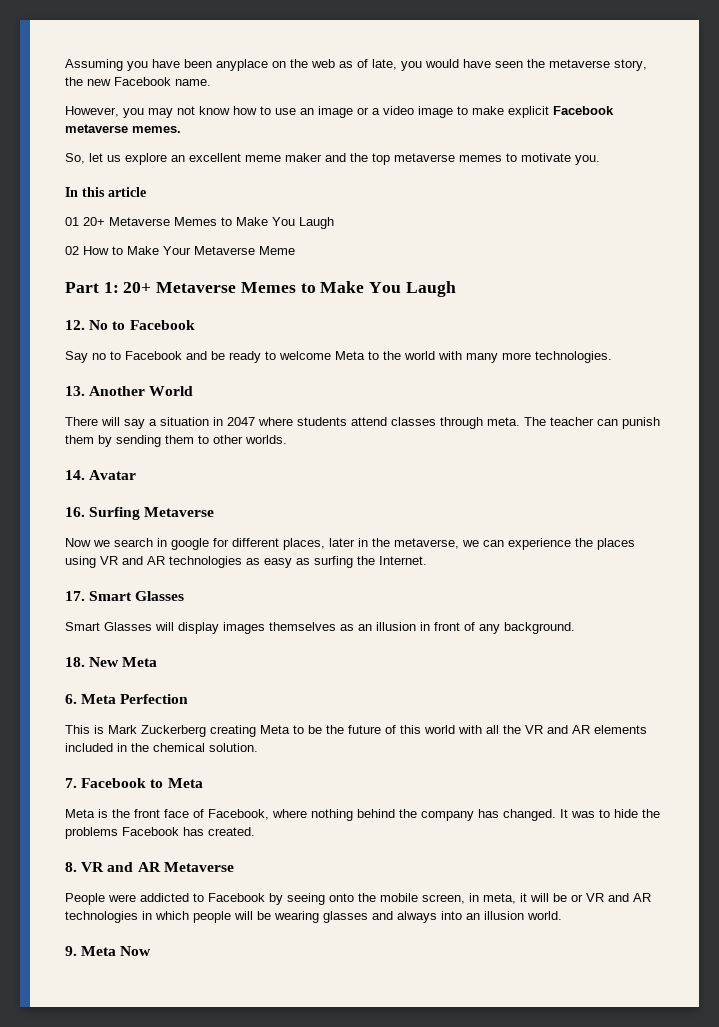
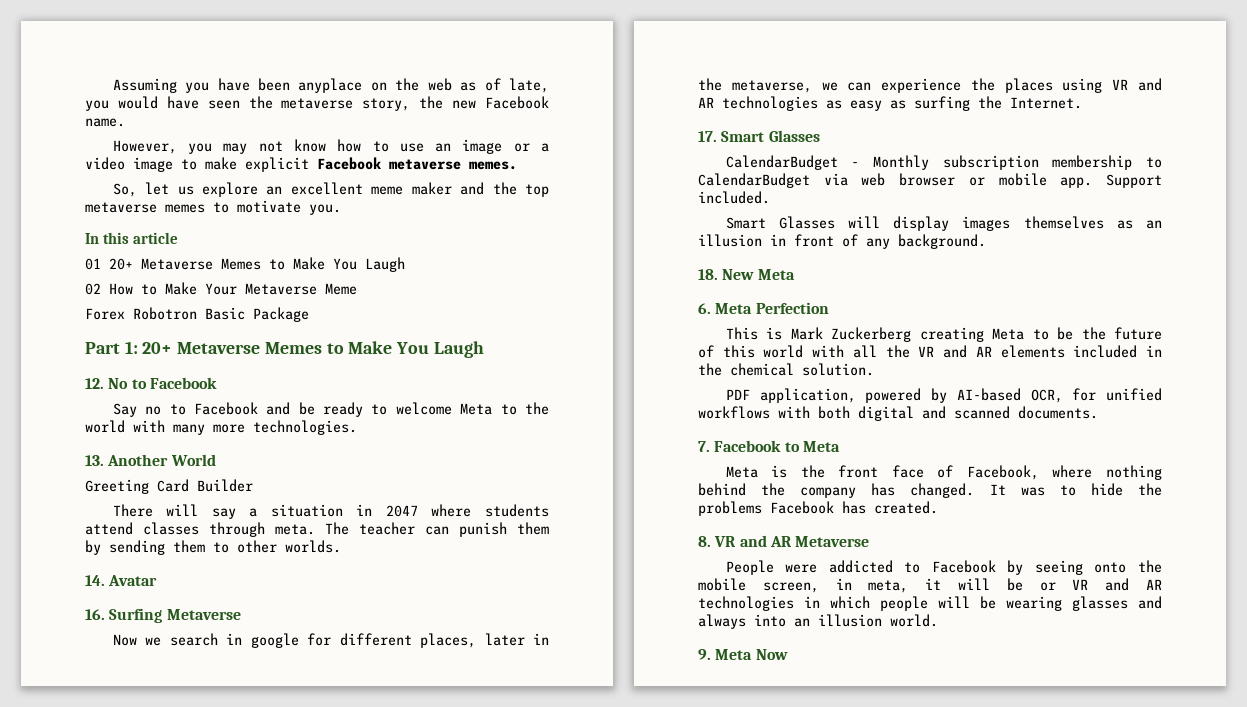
+ Forex Robotron Basic Package
+ Greeting Card Builder
+ CalendarBudget - Monthly subscription membership to CalendarBudget via web browser or mobile app. Support included.
+ PDF application, powered by AI-based OCR, for unified workflows with both digital and scanned documents.

